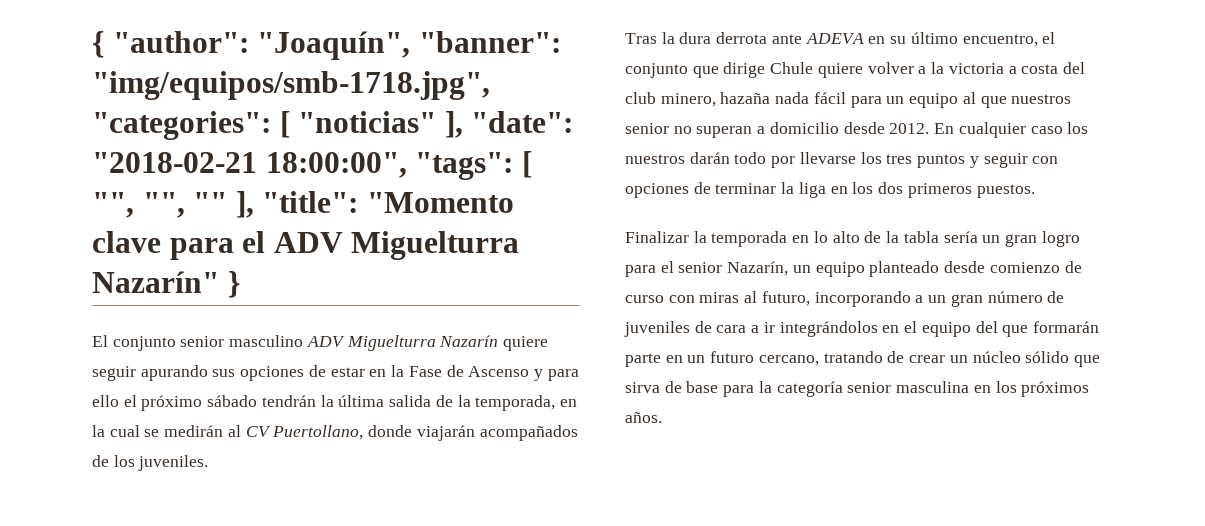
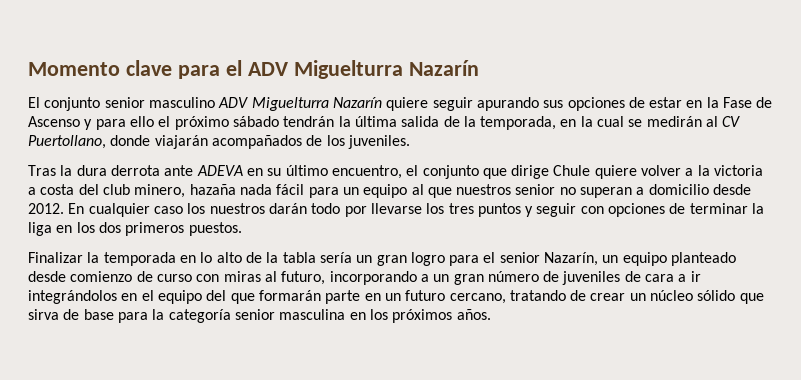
- { "author": "Joaquín", "banner": "img/equipos/smb-1718.jpg", "categories": [ "noticias" ], "date": "2018-02-21 18:00:00", "tags": [ "", "", "" ], "title": "Momento clave para el ADV Miguelturra Nazarín" }
+ Momento clave para el ADV Miguelturra Nazarín

